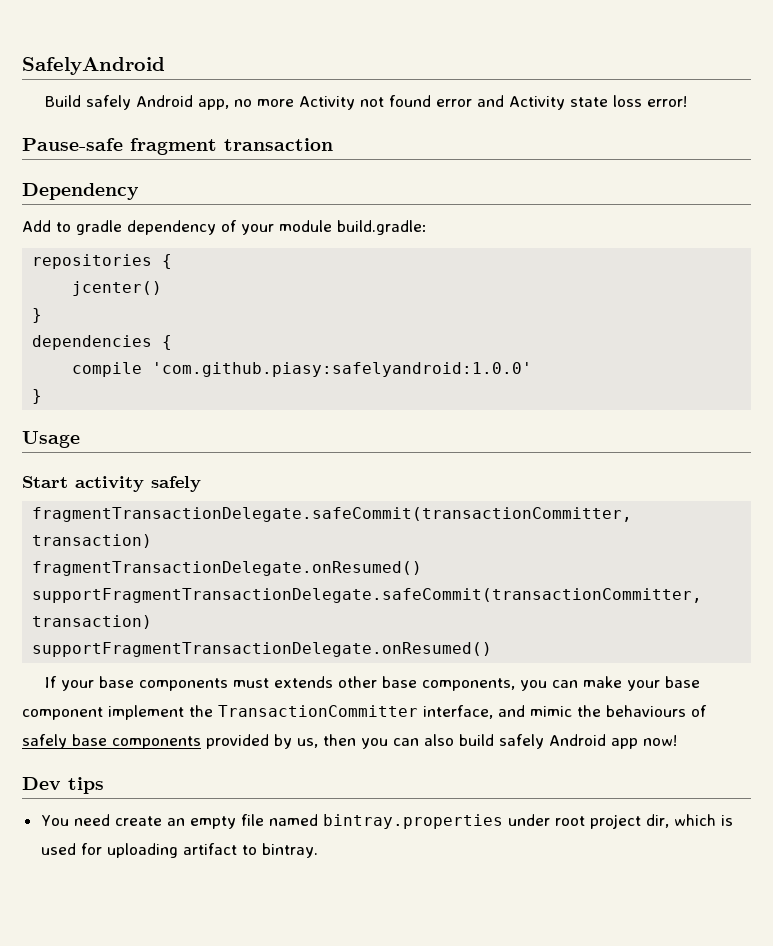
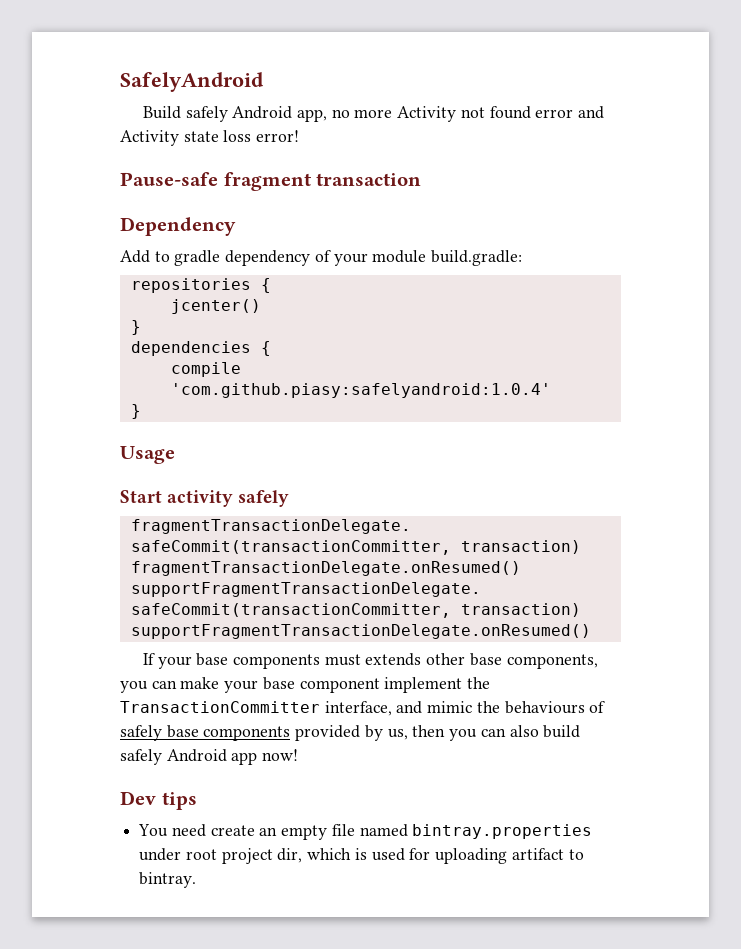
- compile 'com.github.piasy:safelyandroid:1.0.0'
+ compile 'com.github.piasy:safelyandroid:1.0.4'

